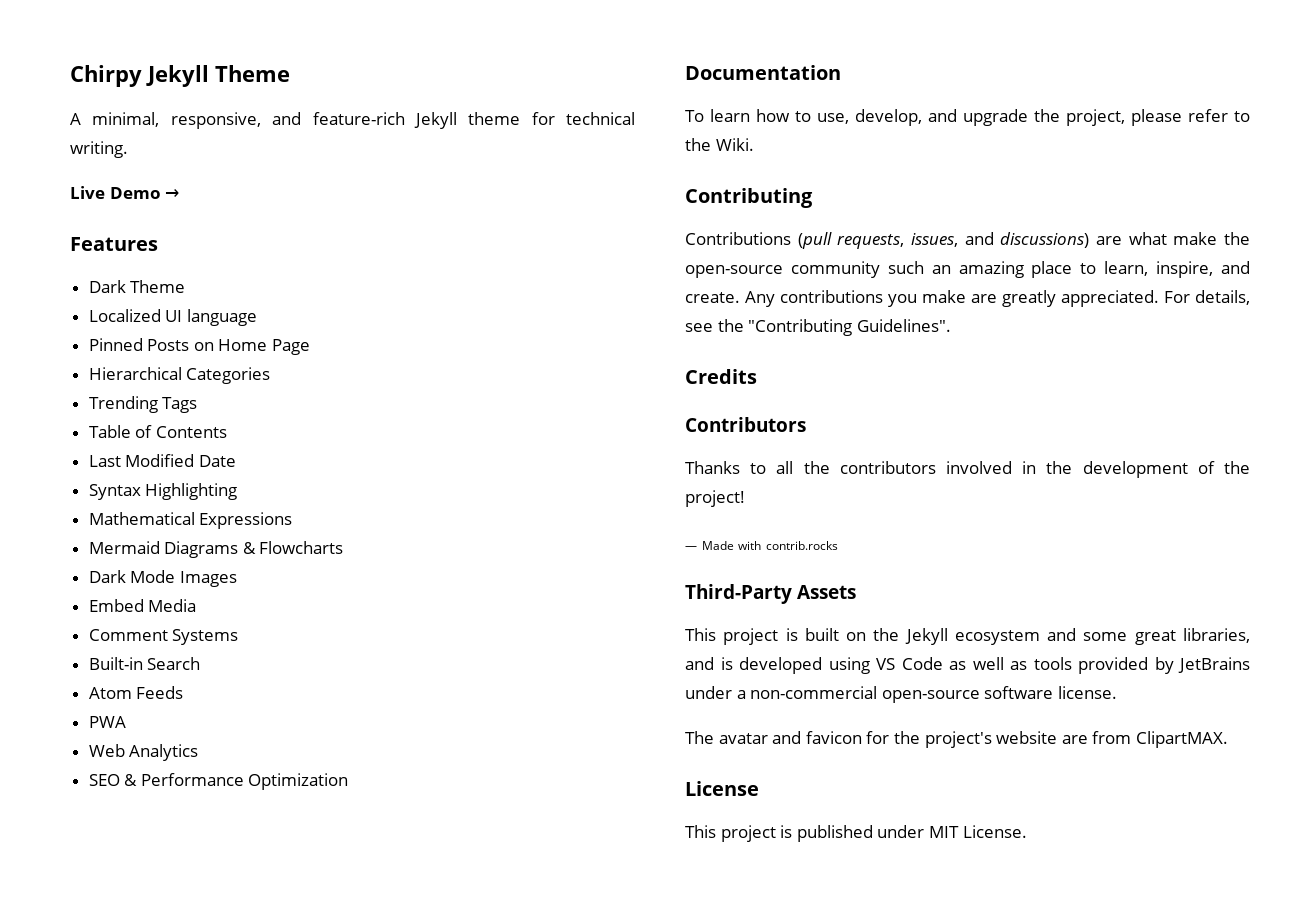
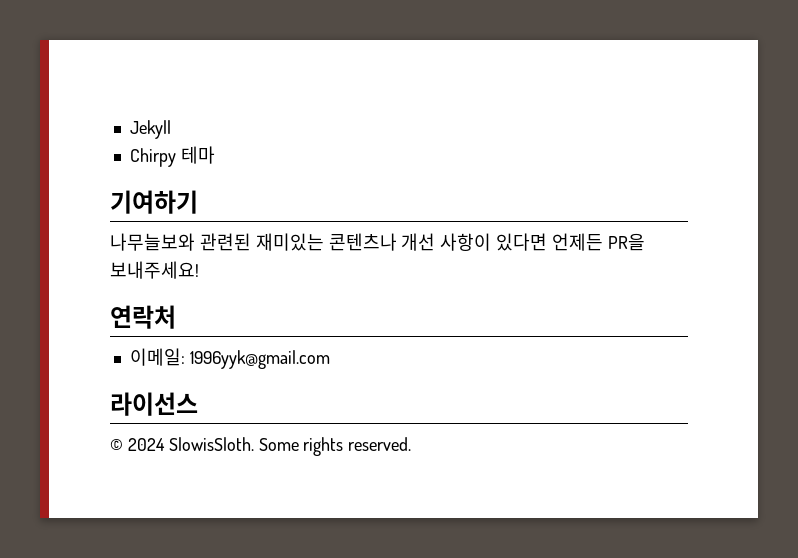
- Chirpy Jekyll Theme
- A minimal, responsive, and feature-rich Jekyll theme for technical writing.
- Live Demo →
- Features
- Dark Theme
- Localized UI language
- Pinned Posts on Home Page
- Hierarchical Categories
- Trending Tags
- Table of Contents
- Last Modified Date
- Syntax Highlighting
- Mathematical Expressions
- Mermaid Diagrams & Flowcharts
- Dark Mode Images
- Embed Media
- Comment Systems
- Built-in Search
- Atom Feeds
- PWA
- Web Analytics
- SEO & Performance Optimization
- Documentation
- To learn how to use, develop, and upgrade the project, please refer to the Wiki.
- Contributing
- Contributions (pull requests, issues, and discussions) are what make the open-source community such an amazing place to learn, inspire, and create. Any contributions you make are greatly appreciated. For details, see the "Contributing Guidelines".
- Credits
- Contributors
- Thanks to all the contributors involved in the development of the project!
- — Made with contrib.rocks
- Third-Party Assets
- This project is built on the Jekyll ecosystem and some great libraries, and is developed using VS Code as well as tools provided by JetBrains under a non-commercial open-source software license.
- The avatar and favicon for the project's website are from ClipartMAX.
- License
- This project is published under MIT License.
+ Jekyll
+ Chirpy 테마
+ 기여하기
+ 나무늘보와 관련된 재미있는 콘텐츠나 개선 사항이 있다면 언제든 PR을 보내주세요!
+ 연락처
+ 이메일: 1996yyk@gmail.com
+ 라이선스
+ © 2024 SlowisSloth. Some rights reserved.

